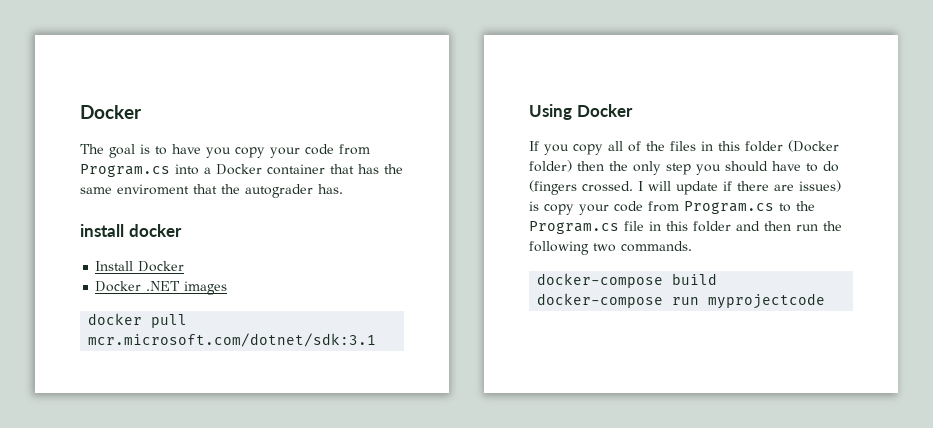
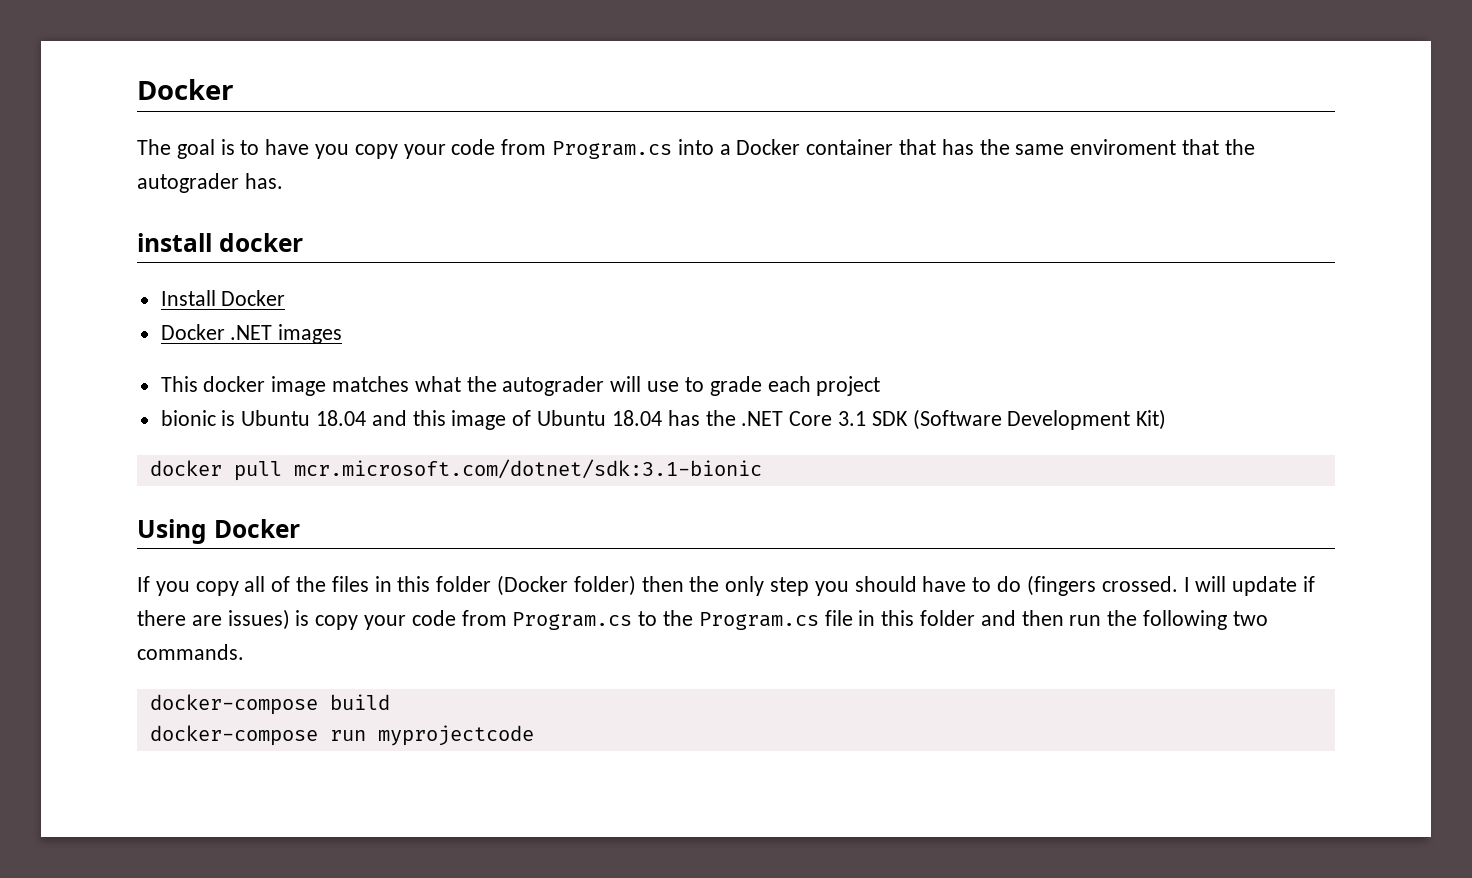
+ This docker image matches what the autograder will use to grade each project
+ bionic is Ubuntu 18.04 and this image of Ubuntu 18.04 has the .NET Core 3.1 SDK (Software Development Kit)
- docker pull mcr.microsoft.com/dotnet/sdk:3.1
+ docker pull mcr.microsoft.com/dotnet/sdk:3.1-bionic

